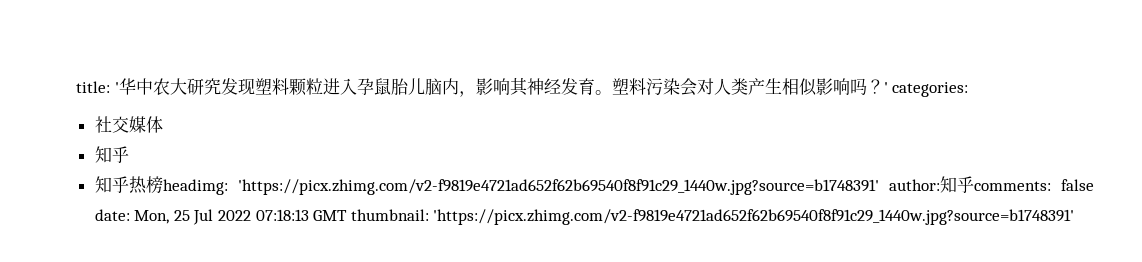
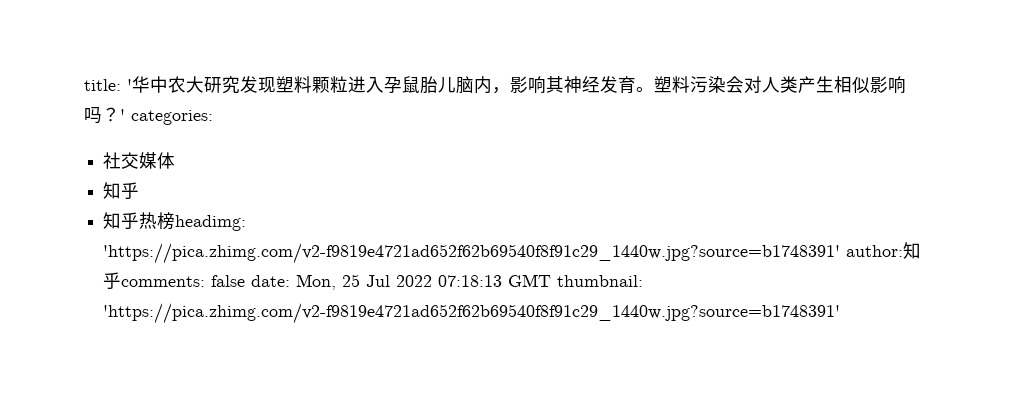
- 知乎热榜headimg: 'https://picx.zhimg.com/v2-f9819e4721ad652f62b69540f8f91c29_1440w.jpg?source=b1748391' author:知乎comments: false date: Mon, 25 Jul 2022 07:18:13 GMT thumbnail: 'https://picx.zhimg.com/v2-f9819e4721ad652f62b69540f8f91c29_1440w.jpg?source=b1748391'
+ 知乎热榜headimg: 'https://pica.zhimg.com/v2-f9819e4721ad652f62b69540f8f91c29_1440w.jpg?source=b1748391' author:知乎comments: false date: Mon, 25 Jul 2022 07:18:13 GMT thumbnail: 'https://pica.zhimg.com/v2-f9819e4721ad652f62b69540f8f91c29_1440w.jpg?source=b1748391'

